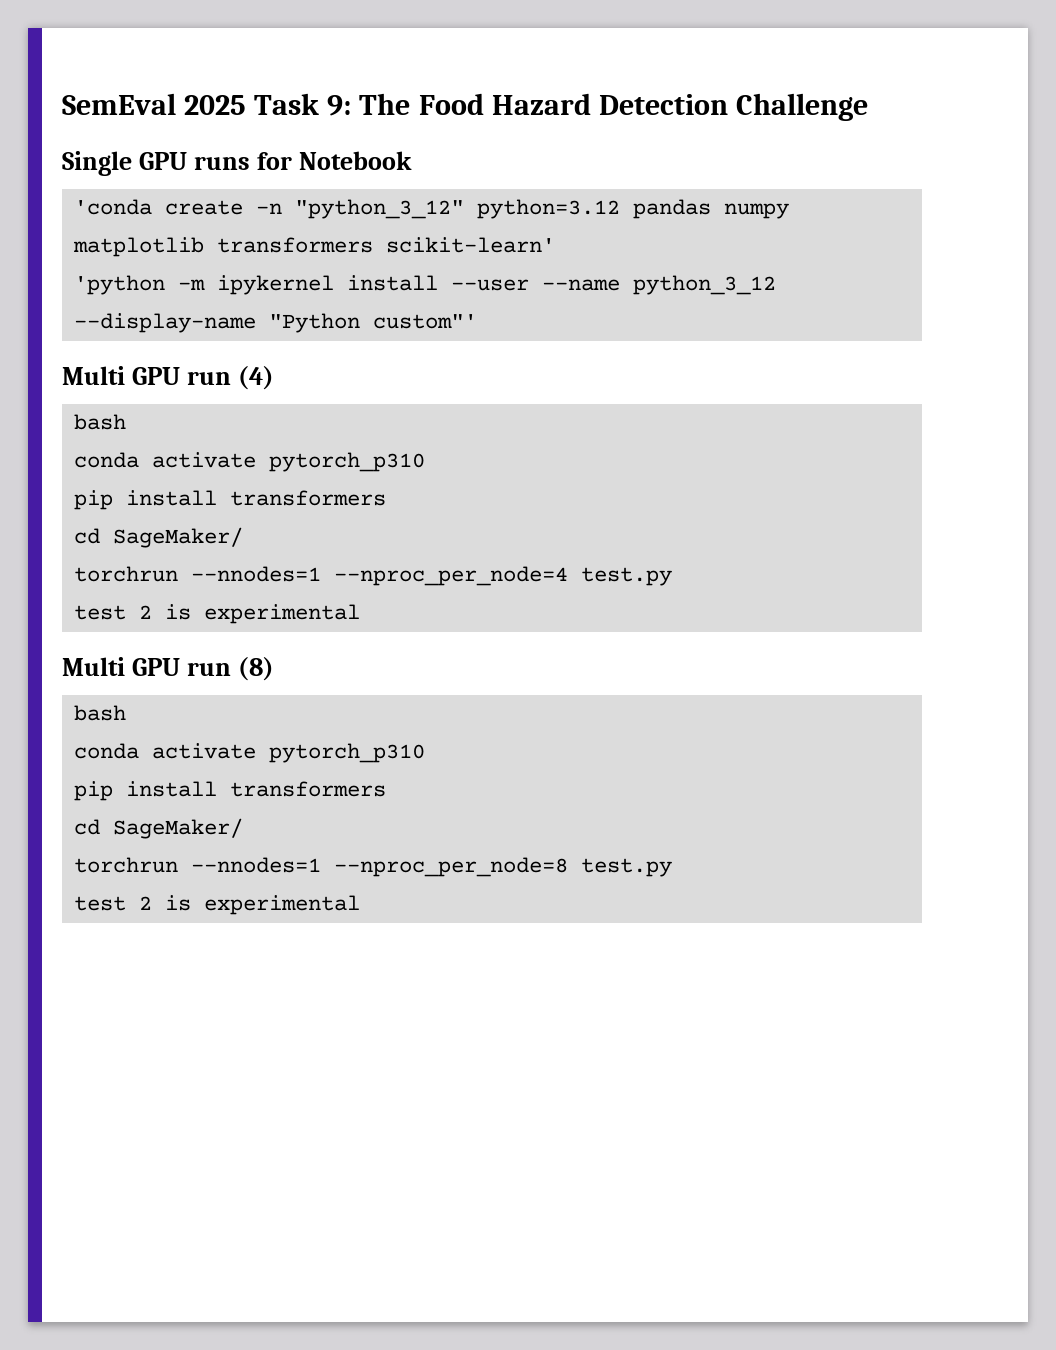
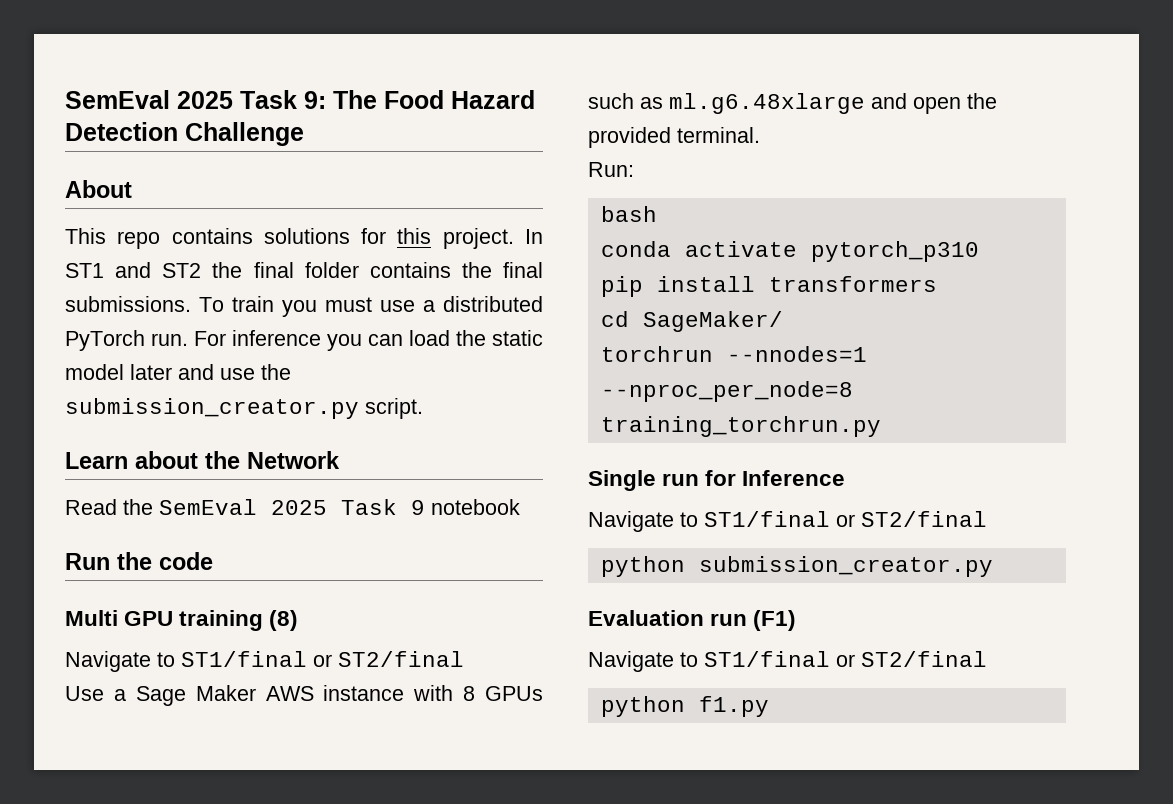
- Single GPU runs for Notebook
- 'conda create -n "python_3_12" python=3.12 pandas numpy matplotlib transformers scikit-learn'
- 'python -m ipykernel install --user --name python_3_12 --display-name "Python custom"'
- Multi GPU run (4)
- bash
- conda activate pytorch_p310
- pip install transformers
- cd SageMaker/
- torchrun --nnodes=1 --nproc_per_node=4 test.py
- test 2 is experimental
- Multi GPU run (8)
+ About
+ This repo contains solutions for this project. In ST1 and ST2 the final folder contains the final submissions. To train you must use a distributed PyTorch run. For inference you can load the static model later and use the submission_creator.py script.
+ Learn about the Network
+ Read the SemEval 2025 Task 9 notebook
+ Run the code
+ Multi GPU training (8)
+ Navigate to ST1/final or ST2/final
+ Use a Sage Maker AWS instance with 8 GPUs such as ml.g6.48xlarge and open the provided terminal.
+ Run:
- torchrun --nnodes=1 --nproc_per_node=8 test.py
- test 2 is experimental
+ torchrun --nnodes=1 --nproc_per_node=8 training_torchrun.py
+ Single run for Inference
+ Navigate to ST1/final or ST2/final
+ python submission_creator.py
+ Evaluation run (F1)
+ Navigate to ST1/final or ST2/final
+ python f1.py

